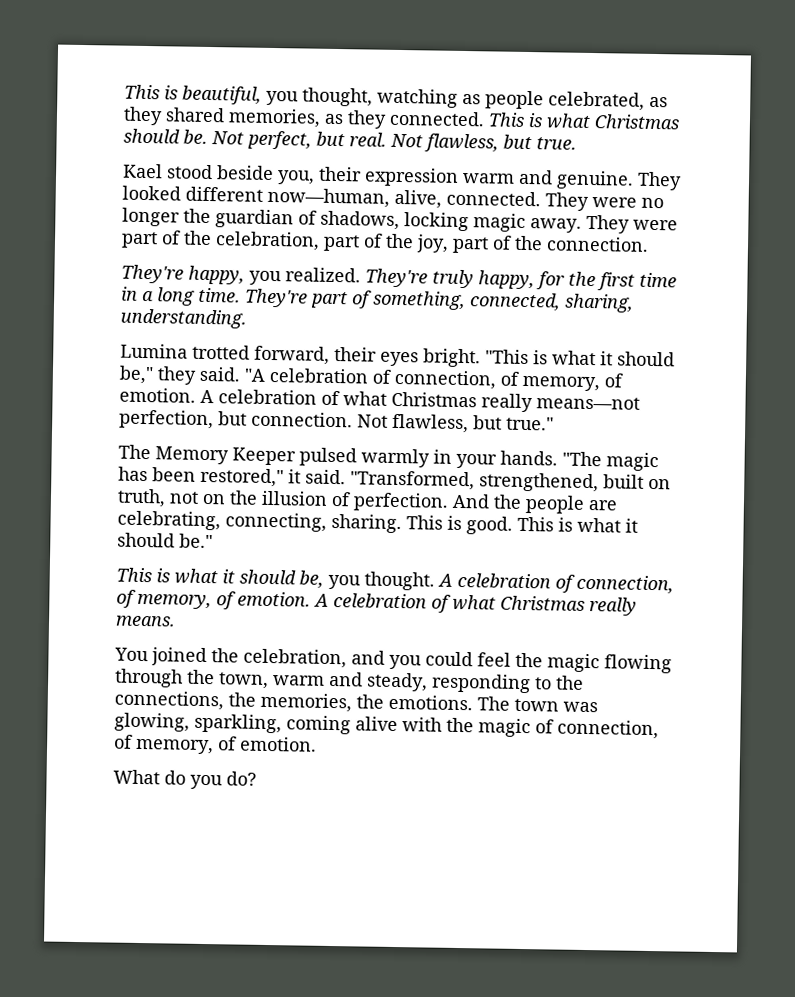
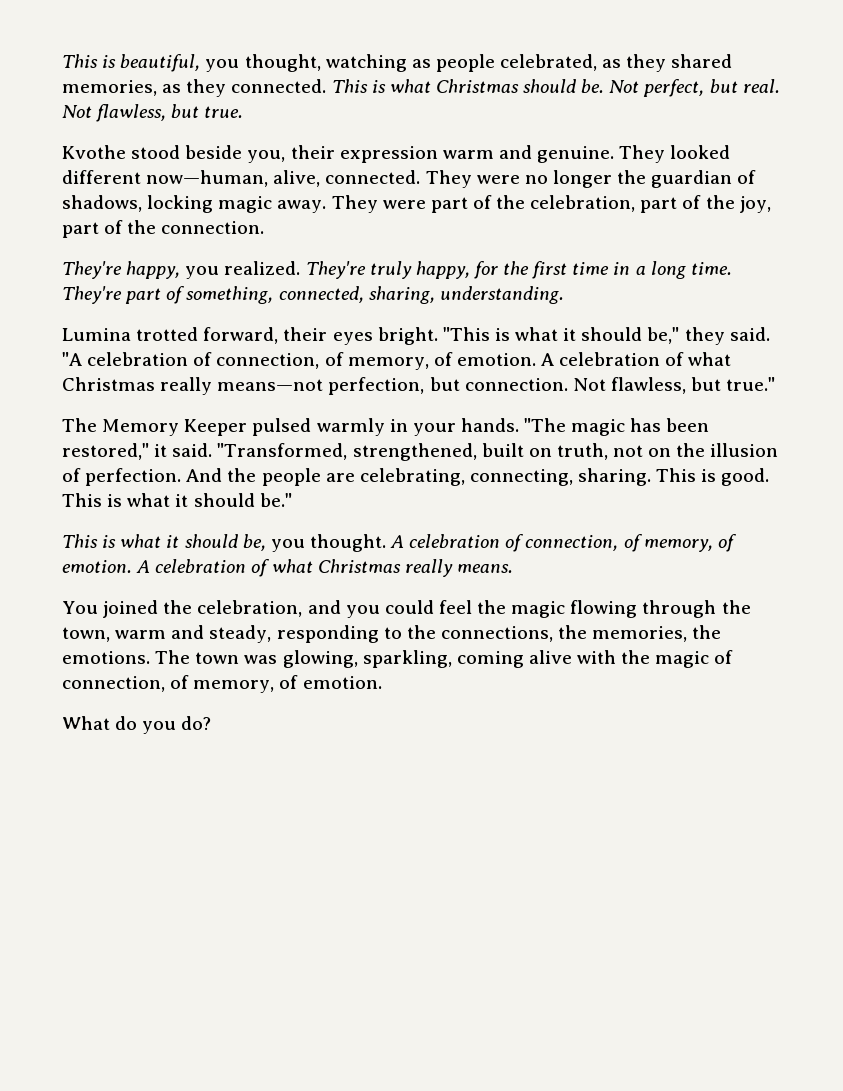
- Kael stood beside you, their expression warm and genuine.
+ Kvothe stood beside you, their expression warm and genuine.

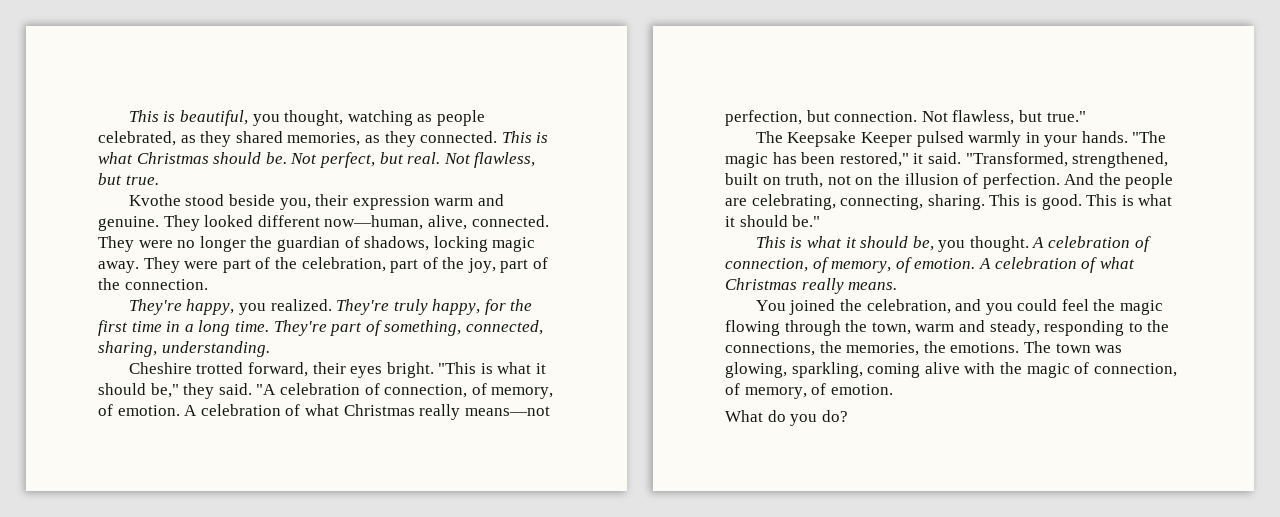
- Lumina trotted forward, their eyes bright.
+ Cheshire trotted forward, their eyes bright.
- The Memory Keeper pulsed warmly in your hands.
+ The Keepsake Keeper pulsed warmly in your hands.

